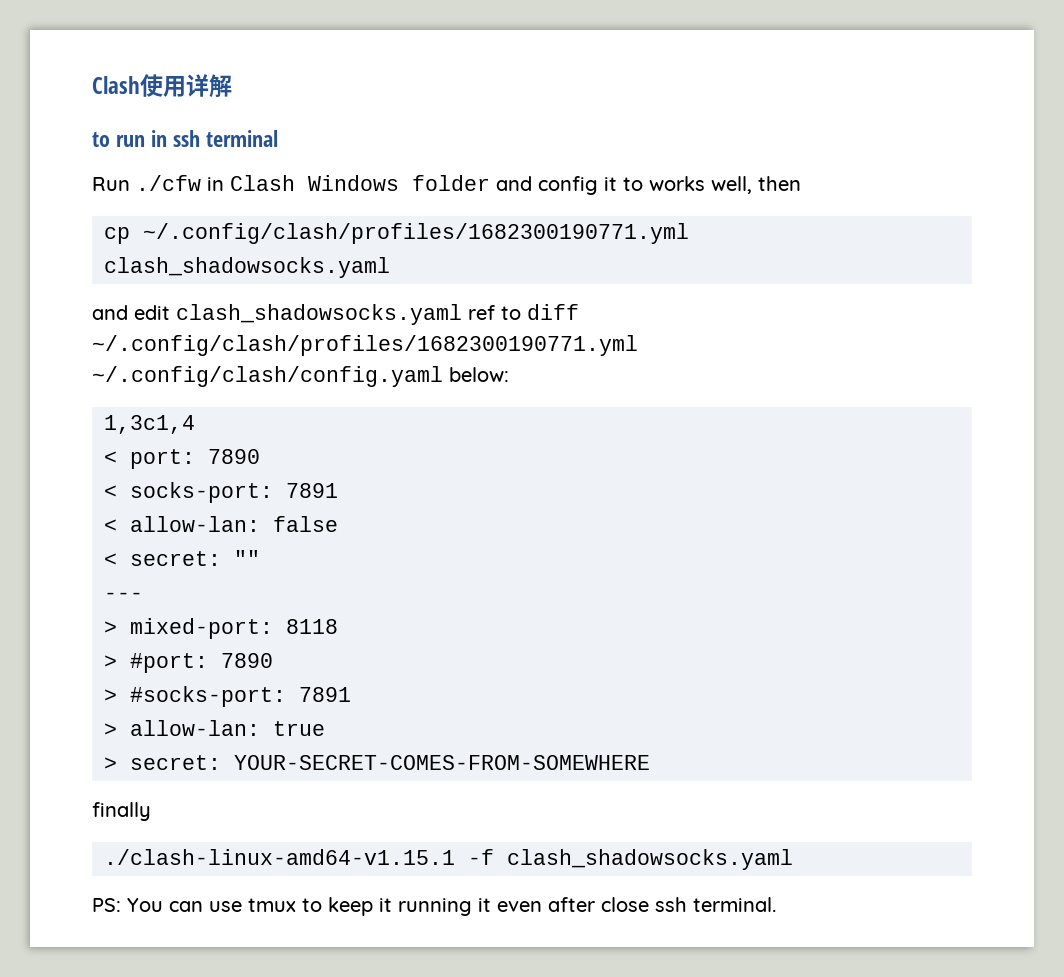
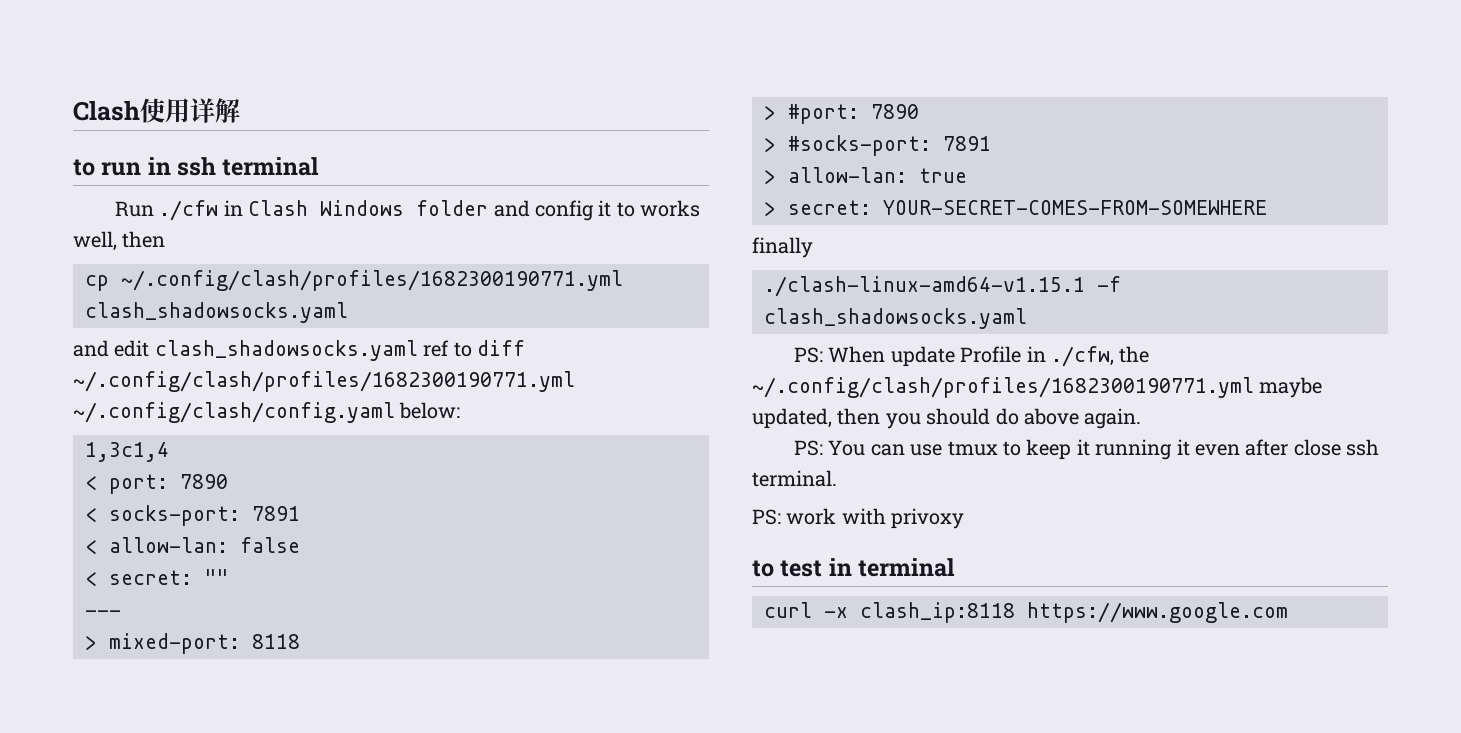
+ PS: When update Profile in ./cfw, the ~/.config/clash/profiles/1682300190771.yml maybe updated, then you should do above again.
+ PS: work with privoxy
+ to test in terminal
+ curl -x clash_ip:8118 https://www.google.com

